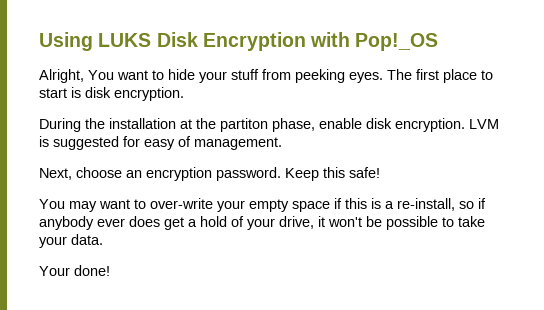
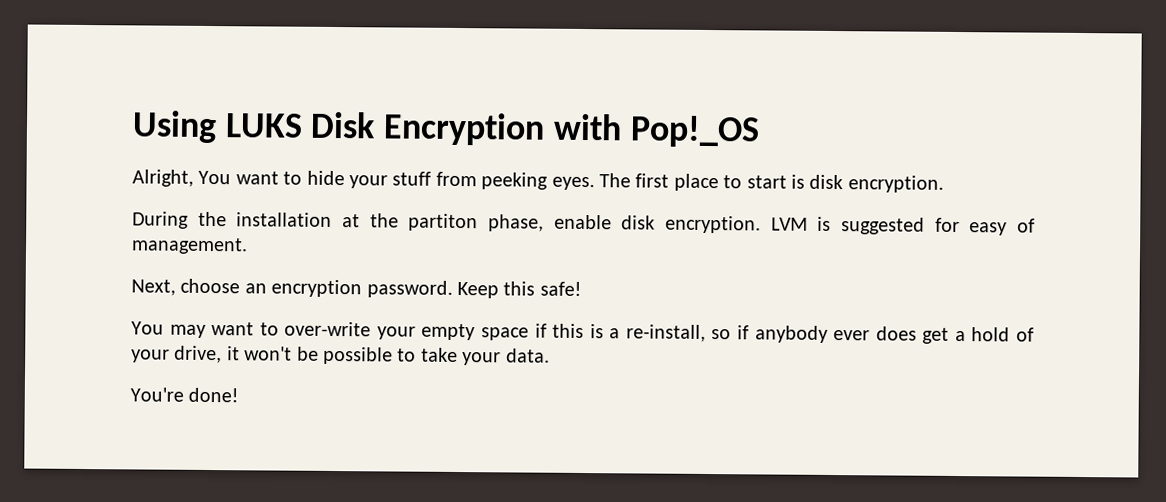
- Your done!
+ You're done!

